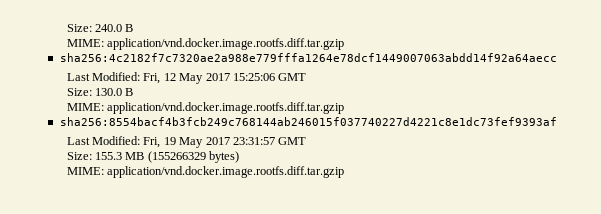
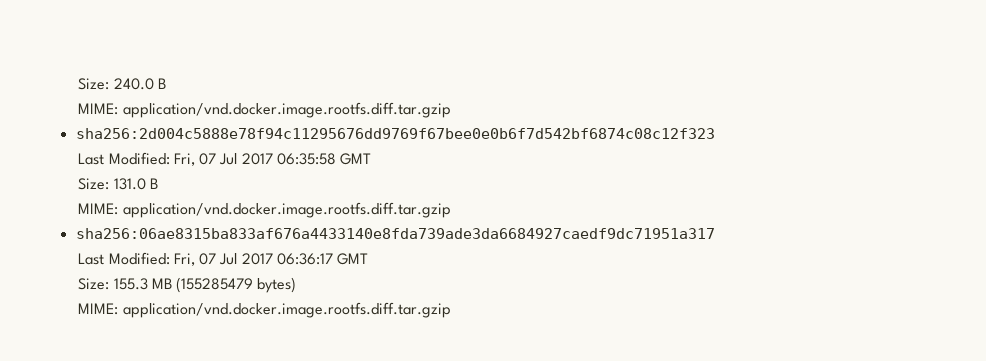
- sha256:4c2182f7c7320ae2a988e779fffa1264e78dcf1449007063abdd14f92a64aecc
- Last Modified: Fri, 12 May 2017 15:25:06 GMT
- Size: 130.0 B
+ sha256:2d004c5888e78f94c11295676dd9769f67bee0e0b6f7d542bf6874c08c12f323
+ Last Modified: Fri, 07 Jul 2017 06:35:58 GMT
+ Size: 131.0 B
  MIME: application/vnd.docker.image.rootfs.diff.tar.gzip
- sha256:8554bacf4b3fcb249c768144ab246015f037740227d4221c8e1dc73fef9393af
- Last Modified: Fri, 19 May 2017 23:31:57 GMT
+ sha256:06ae8315ba833af676a4433140e8fda739ade3da6684927caedf9dc71951a317
+ Last Modified: Fri, 07 Jul 2017 06:36:17 GMT
- Size: 155.3 MB (155266329 bytes)
+ Size: 155.3 MB (155285479 bytes)

